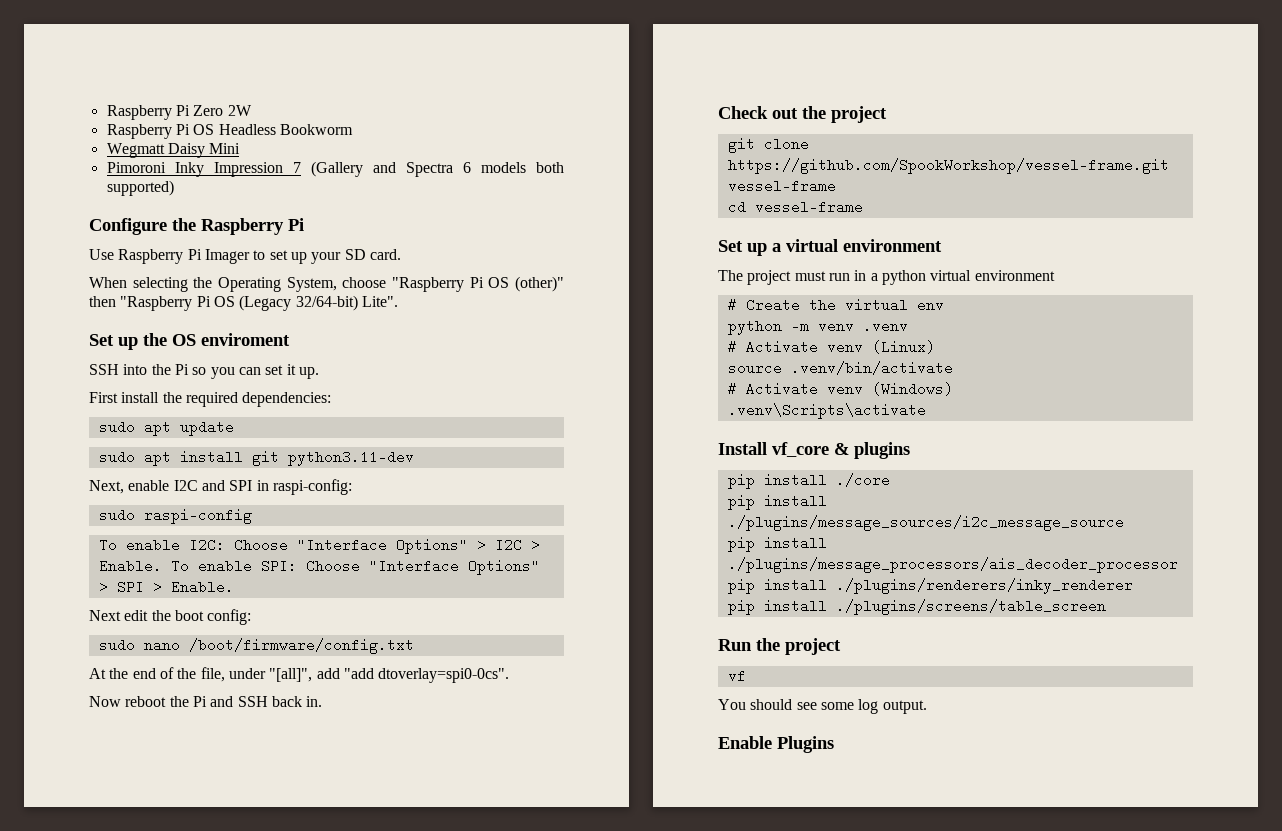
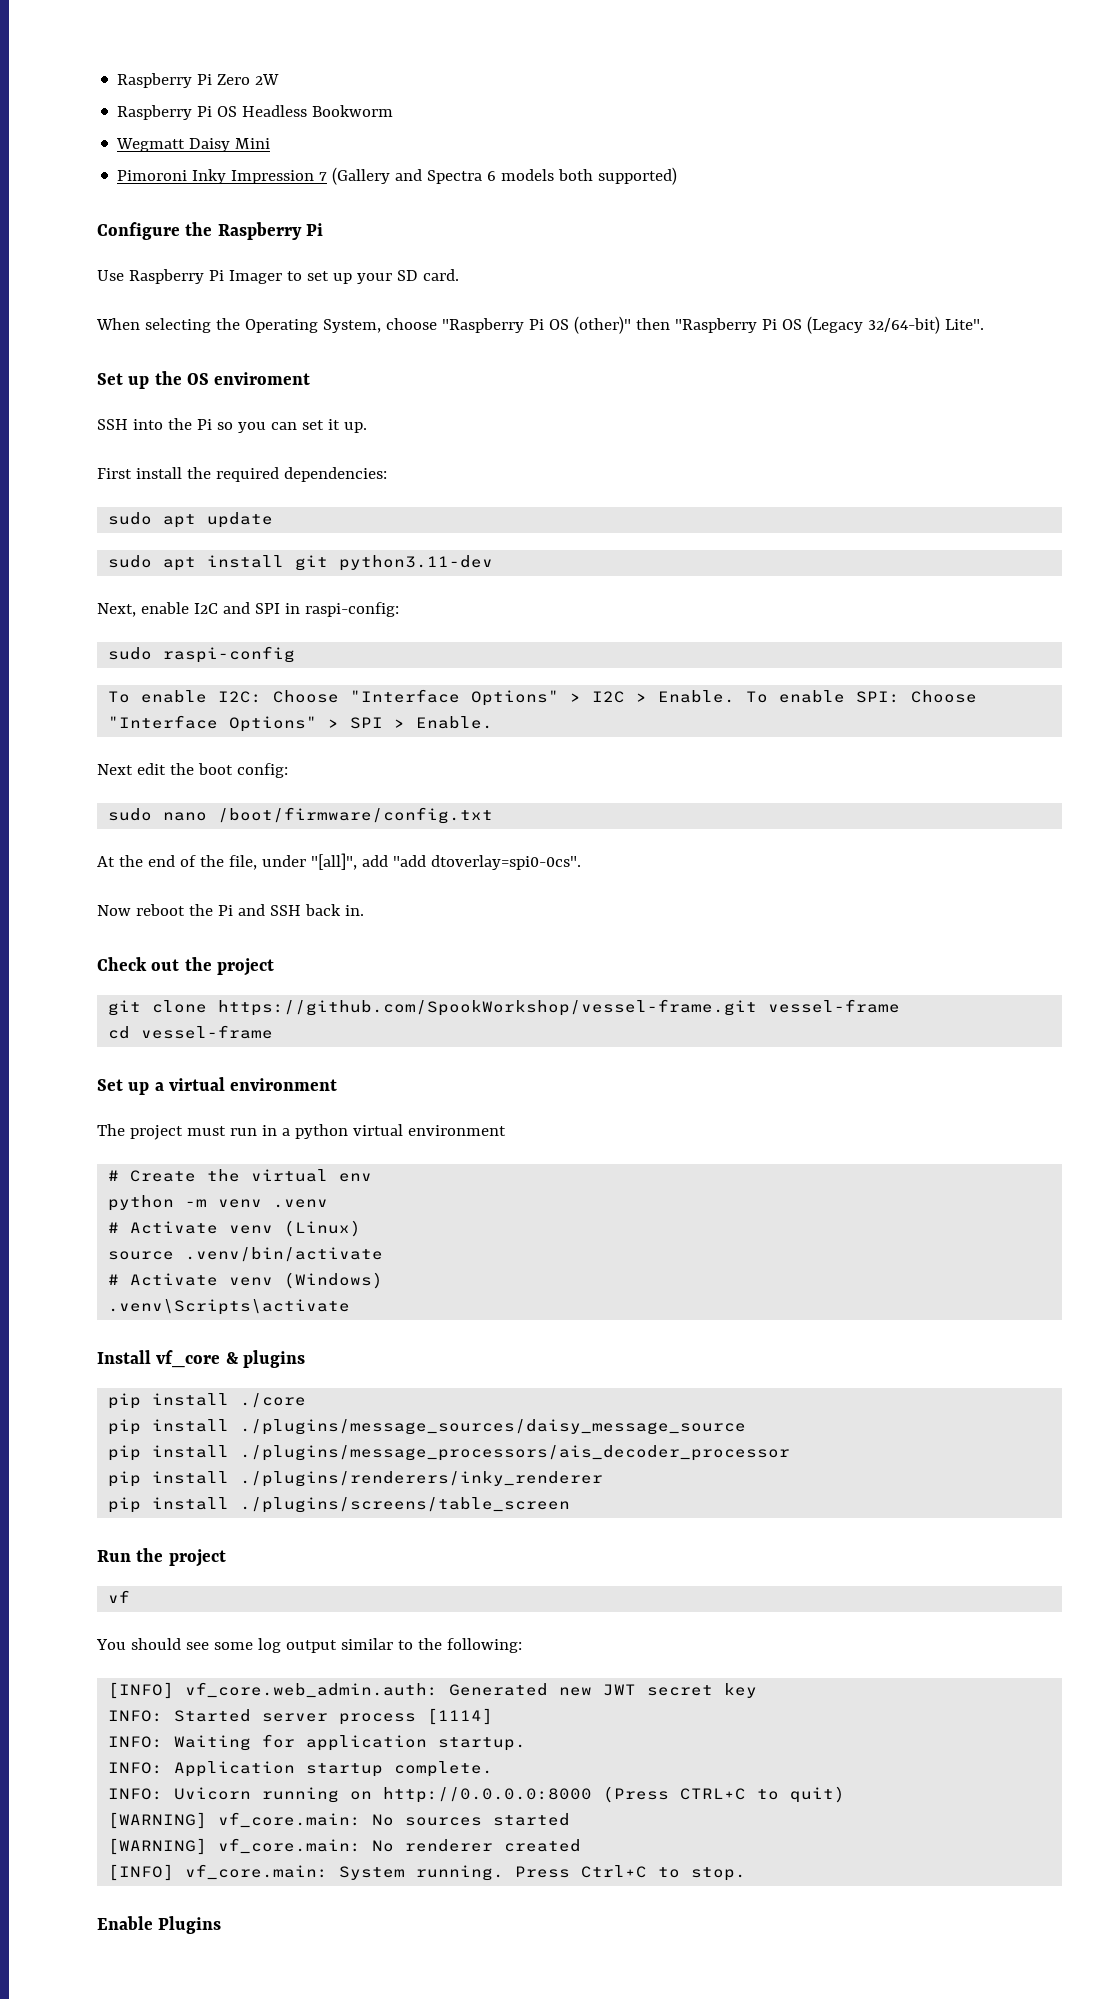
- pip install ./plugins/message_sources/i2c_message_source
+ pip install ./plugins/message_sources/daisy_message_source
- You should see some log output.
+ You should see some log output similar to the following:
+ [INFO] vf_core.web_admin.auth: Generated new JWT secret key
+ INFO: Started server process [1114]
+ INFO: Waiting for application startup.
+ INFO: Application startup complete.
+ INFO: Uvicorn running on http://0.0.0.0:8000 (Press CTRL+C to quit)
+ [WARNING] vf_core.main: No sources started
+ [WARNING] vf_core.main: No renderer created
+ [INFO] vf_core.main: System running. Press Ctrl+C to stop.

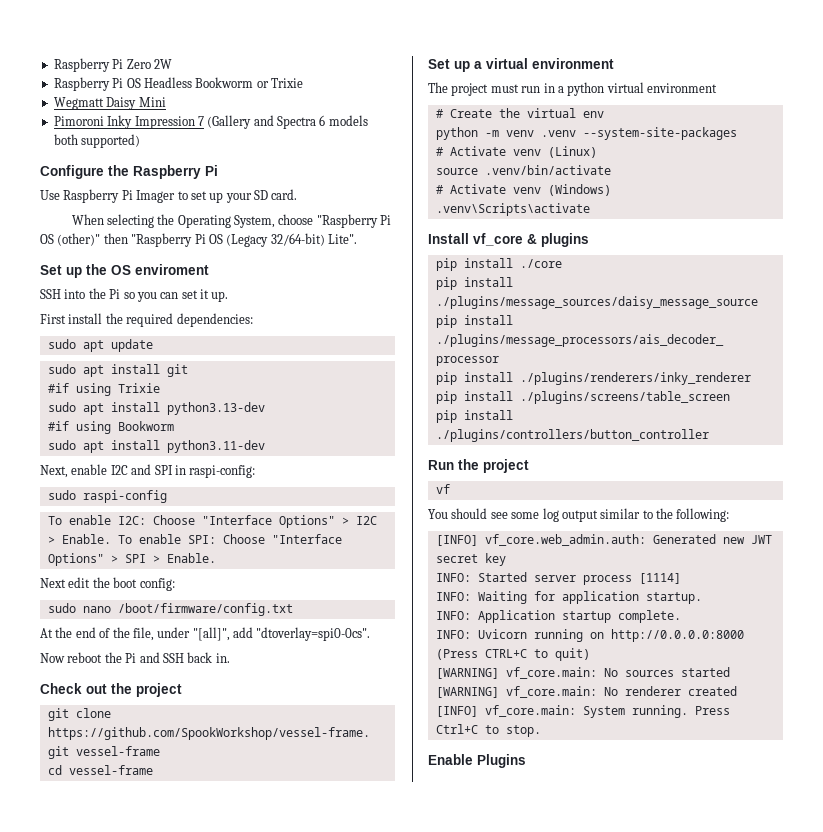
- Raspberry Pi OS Headless Bookworm
+ Raspberry Pi OS Headless Bookworm or Trixie
- sudo apt install git python3.11-dev
+ sudo apt install git
+ #if using Trixie
+ sudo apt install python3.13-dev
+ #if using Bookworm
+ sudo apt install python3.11-dev
- At the end of the file, under "[all]", add "add dtoverlay=spi0-0cs".
+ At the end of the file, under "[all]", add "dtoverlay=spi0-0cs".
- python -m venv .venv
+ python -m venv .venv --system-site-packages
+ pip install ./plugins/controllers/button_controller

